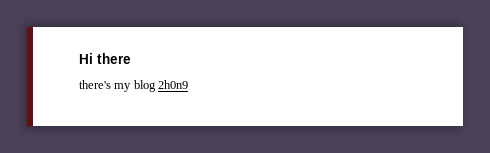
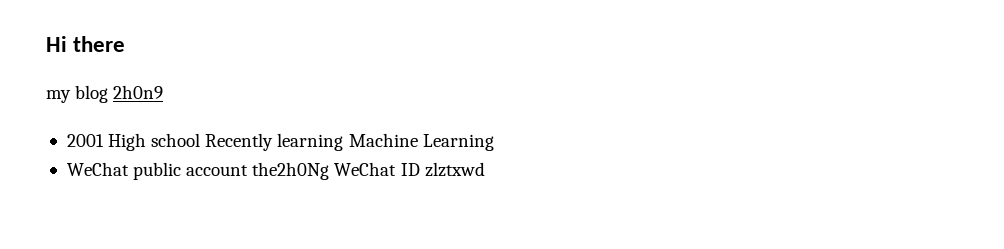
- there's my blog 2h0n9
+ my blog 2h0n9
+ 2001 High school Recently learning Machine Learning
+ WeChat public account the2h0Ng WeChat ID zlztxwd

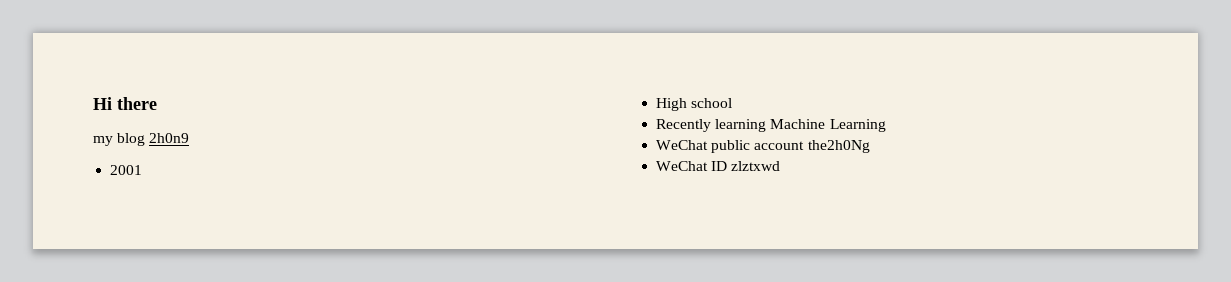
- 2001 High school Recently learning Machine Learning
+ 2001
+ High school
+ Recently learning Machine Learning
- WeChat public account the2h0Ng WeChat ID zlztxwd
+ WeChat public account the2h0Ng
+ WeChat ID zlztxwd

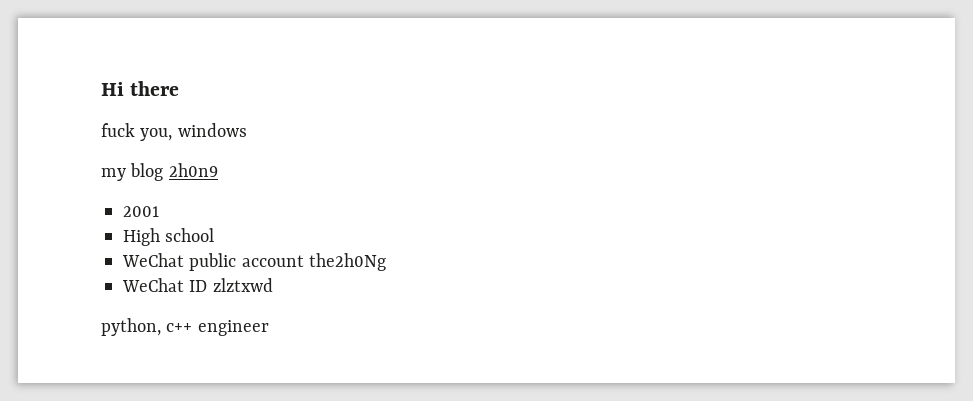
+ fuck you, windows
- Recently learning Machine Learning
+ python, c++ engineer

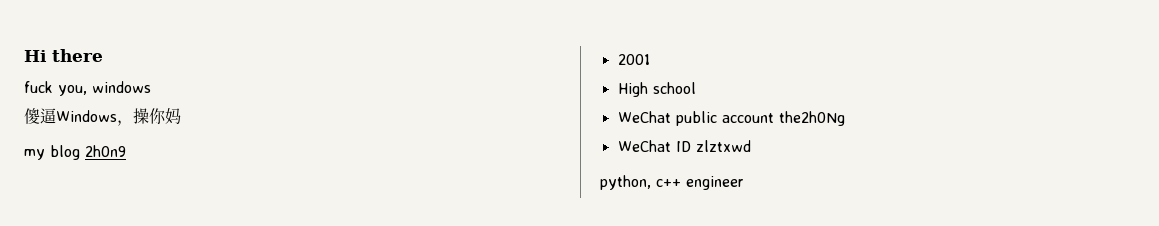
+ 傻逼Windows，操你妈

